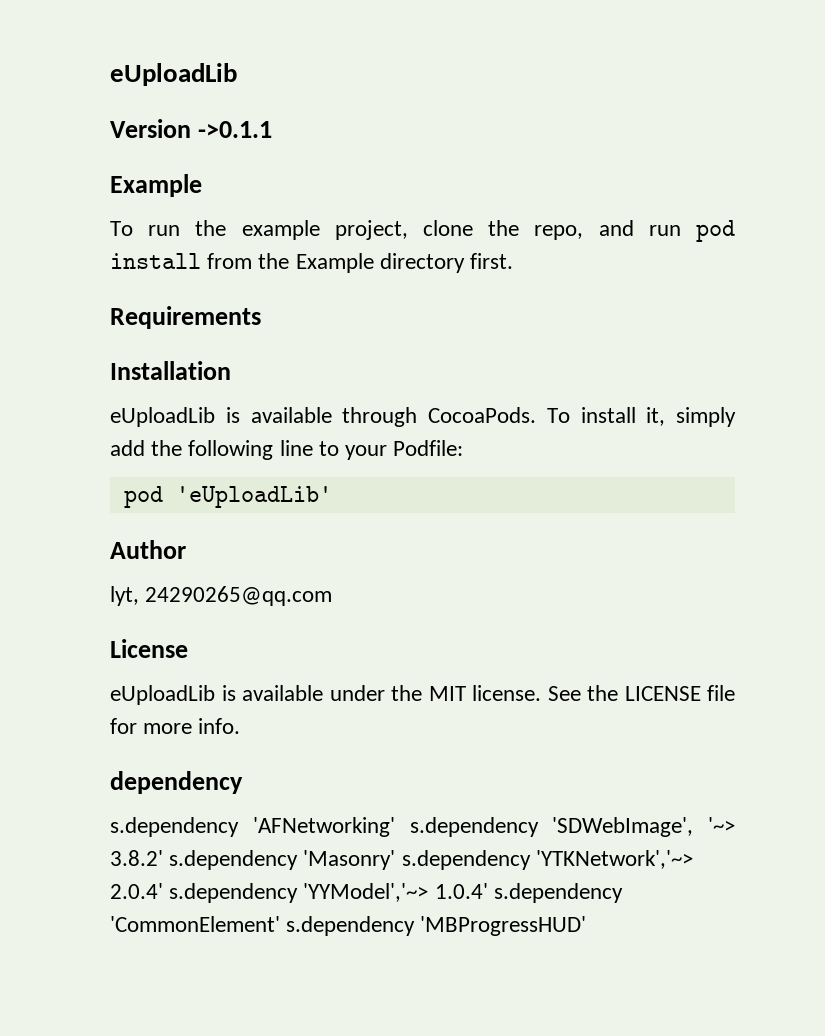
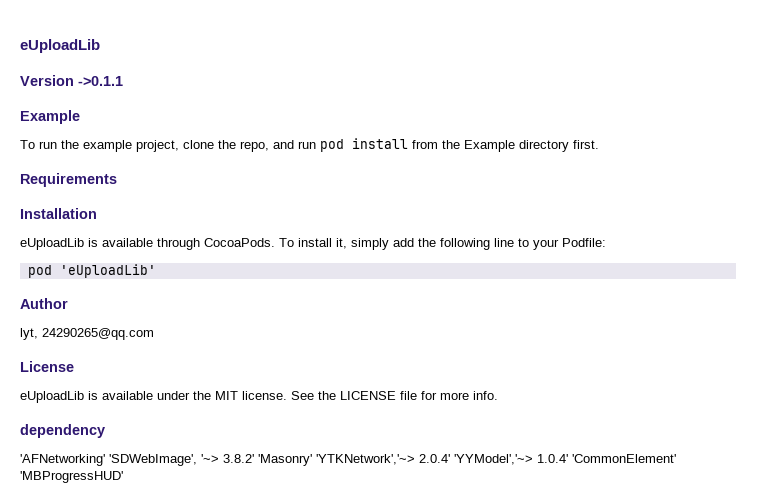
- s.dependency 'AFNetworking' s.dependency 'SDWebImage', '~> 3.8.2' s.dependency 'Masonry' s.dependency 'YTKNetwork','~> 2.0.4' s.dependency 'YYModel','~> 1.0.4' s.dependency 'CommonElement' s.dependency 'MBProgressHUD'
+ 'AFNetworking' 'SDWebImage', '~> 3.8.2' 'Masonry' 'YTKNetwork','~> 2.0.4' 'YYModel','~> 1.0.4' 'CommonElement' 'MBProgressHUD'

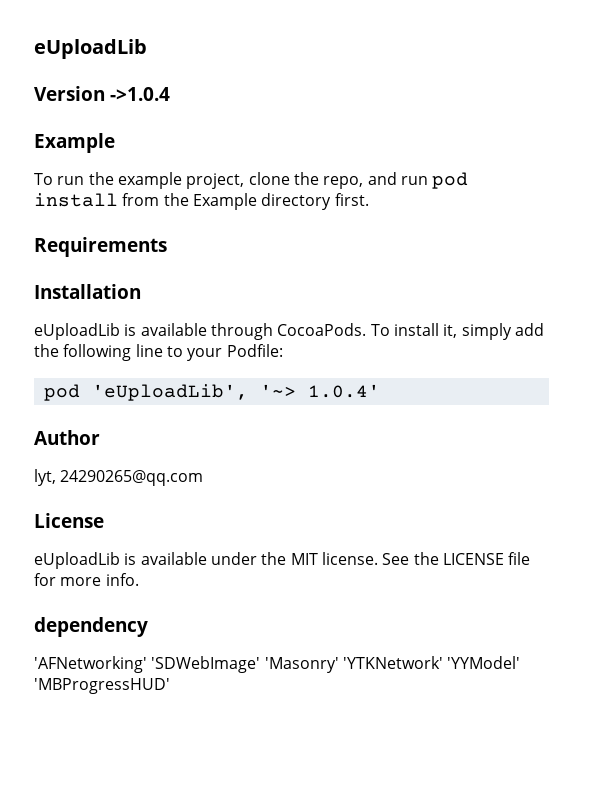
- Version ->0.1.1
+ Version ->1.0.4
- pod 'eUploadLib'
+ pod 'eUploadLib', '~> 1.0.4'
- 'AFNetworking' 'SDWebImage', '~> 3.8.2' 'Masonry' 'YTKNetwork','~> 2.0.4' 'YYModel','~> 1.0.4' 'CommonElement' 'MBProgressHUD'
+ 'AFNetworking' 'SDWebImage' 'Masonry' 'YTKNetwork' 'YYModel' 'MBProgressHUD'

